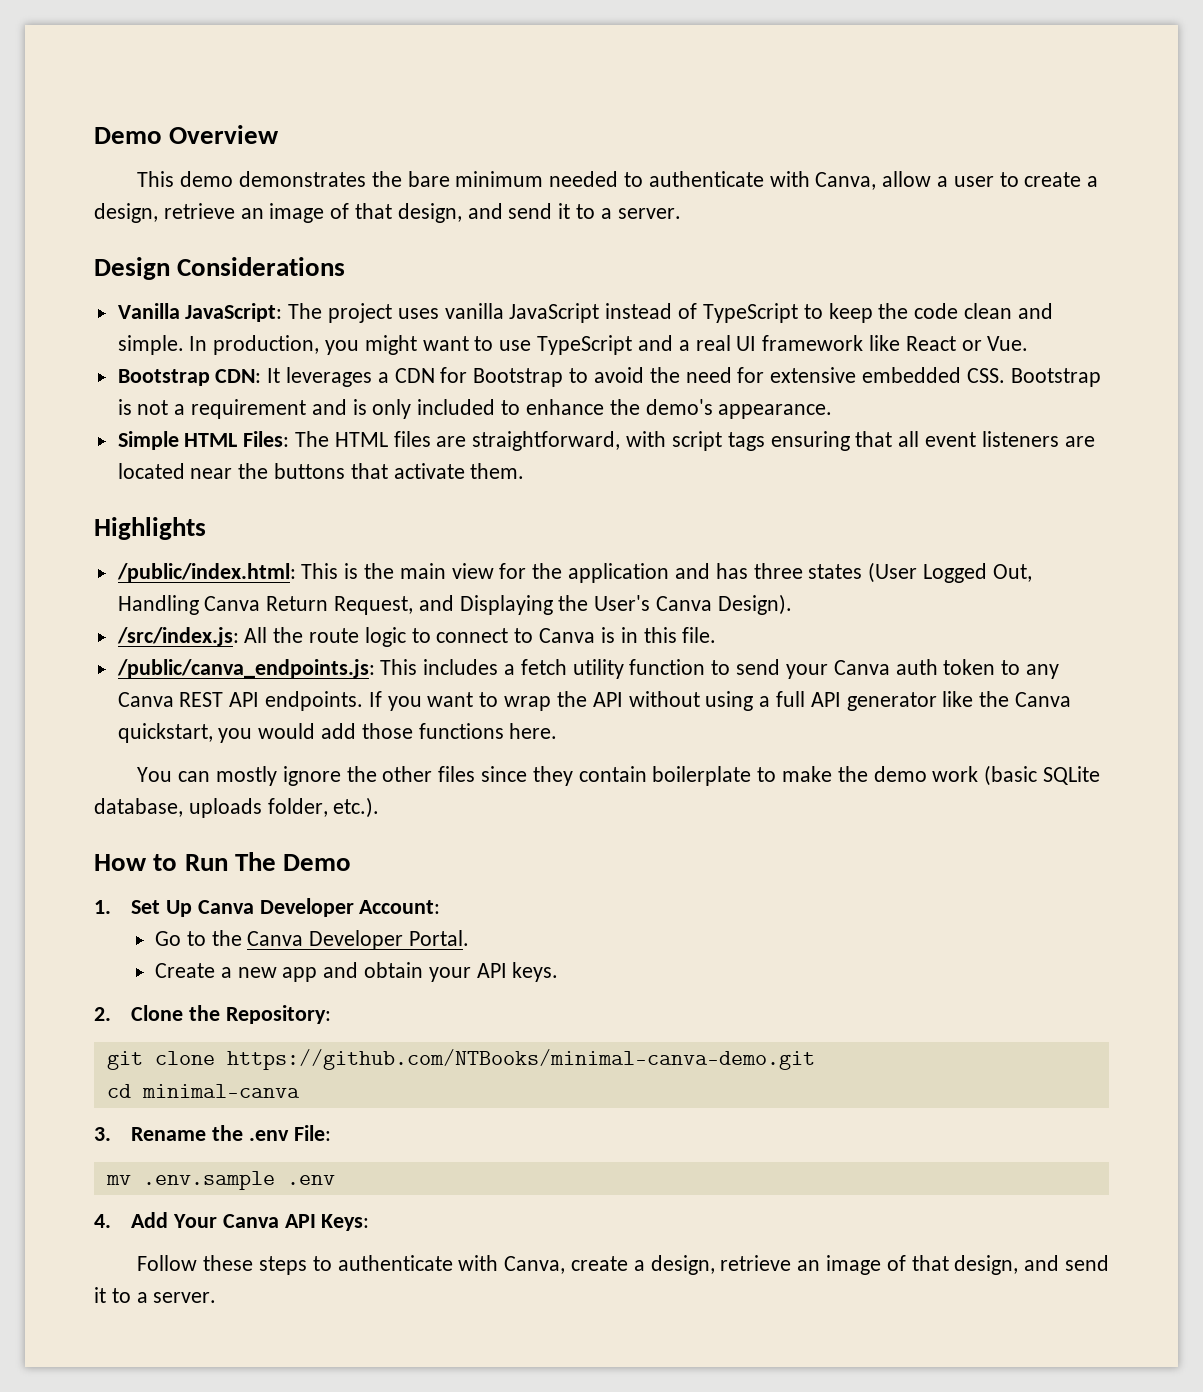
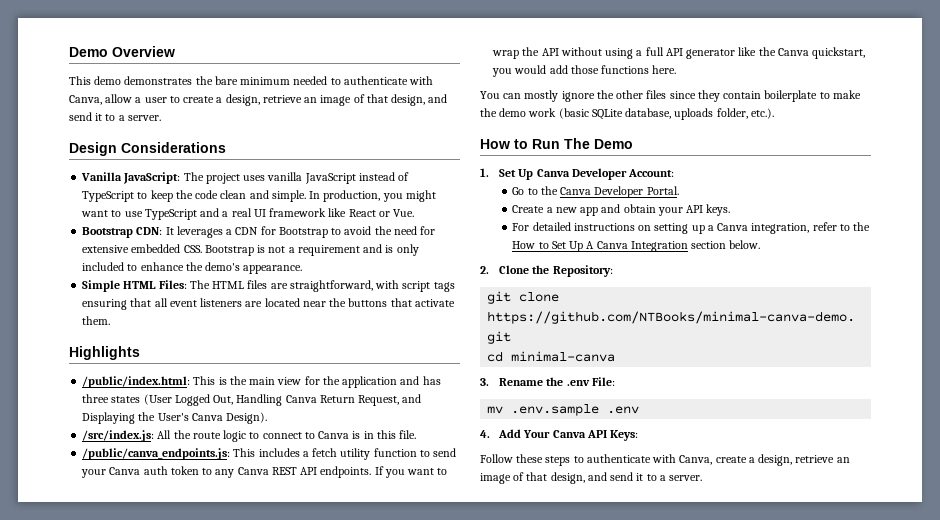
+ For detailed instructions on setting up a Canva integration, refer to the How to Set Up A Canva Integration section below.

